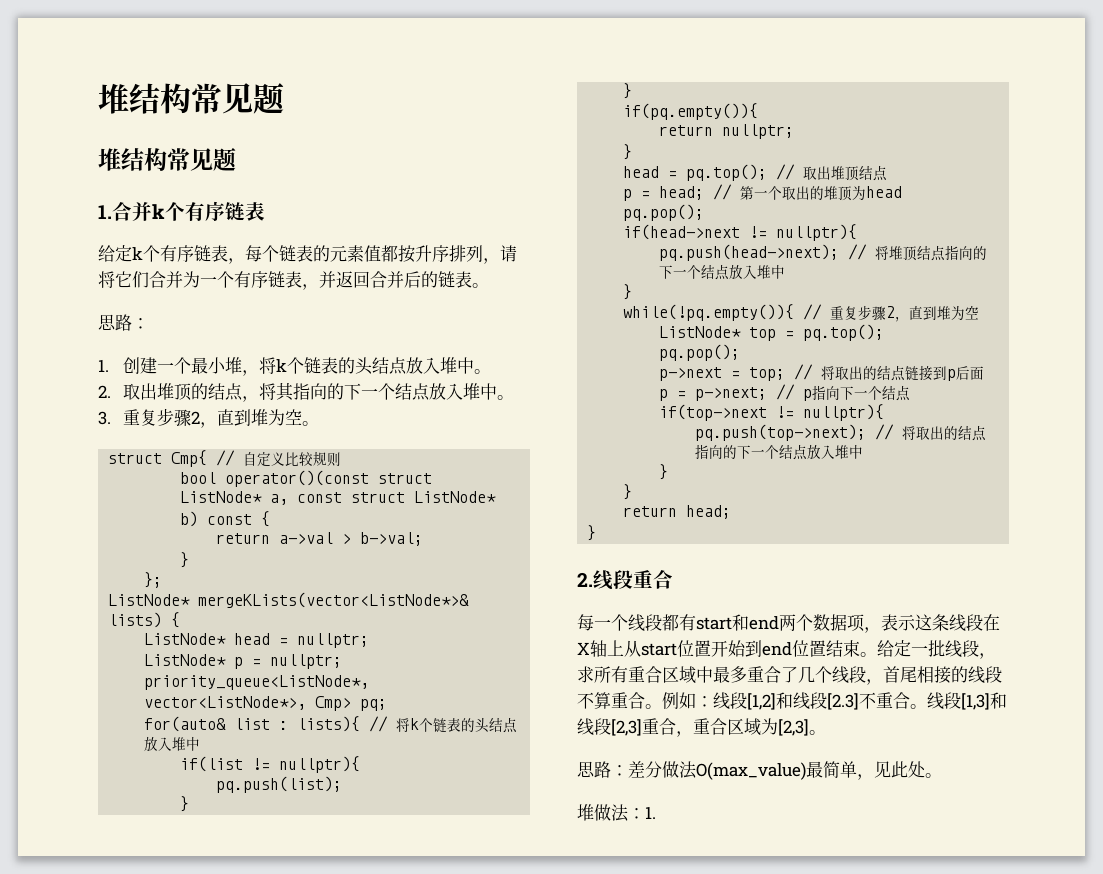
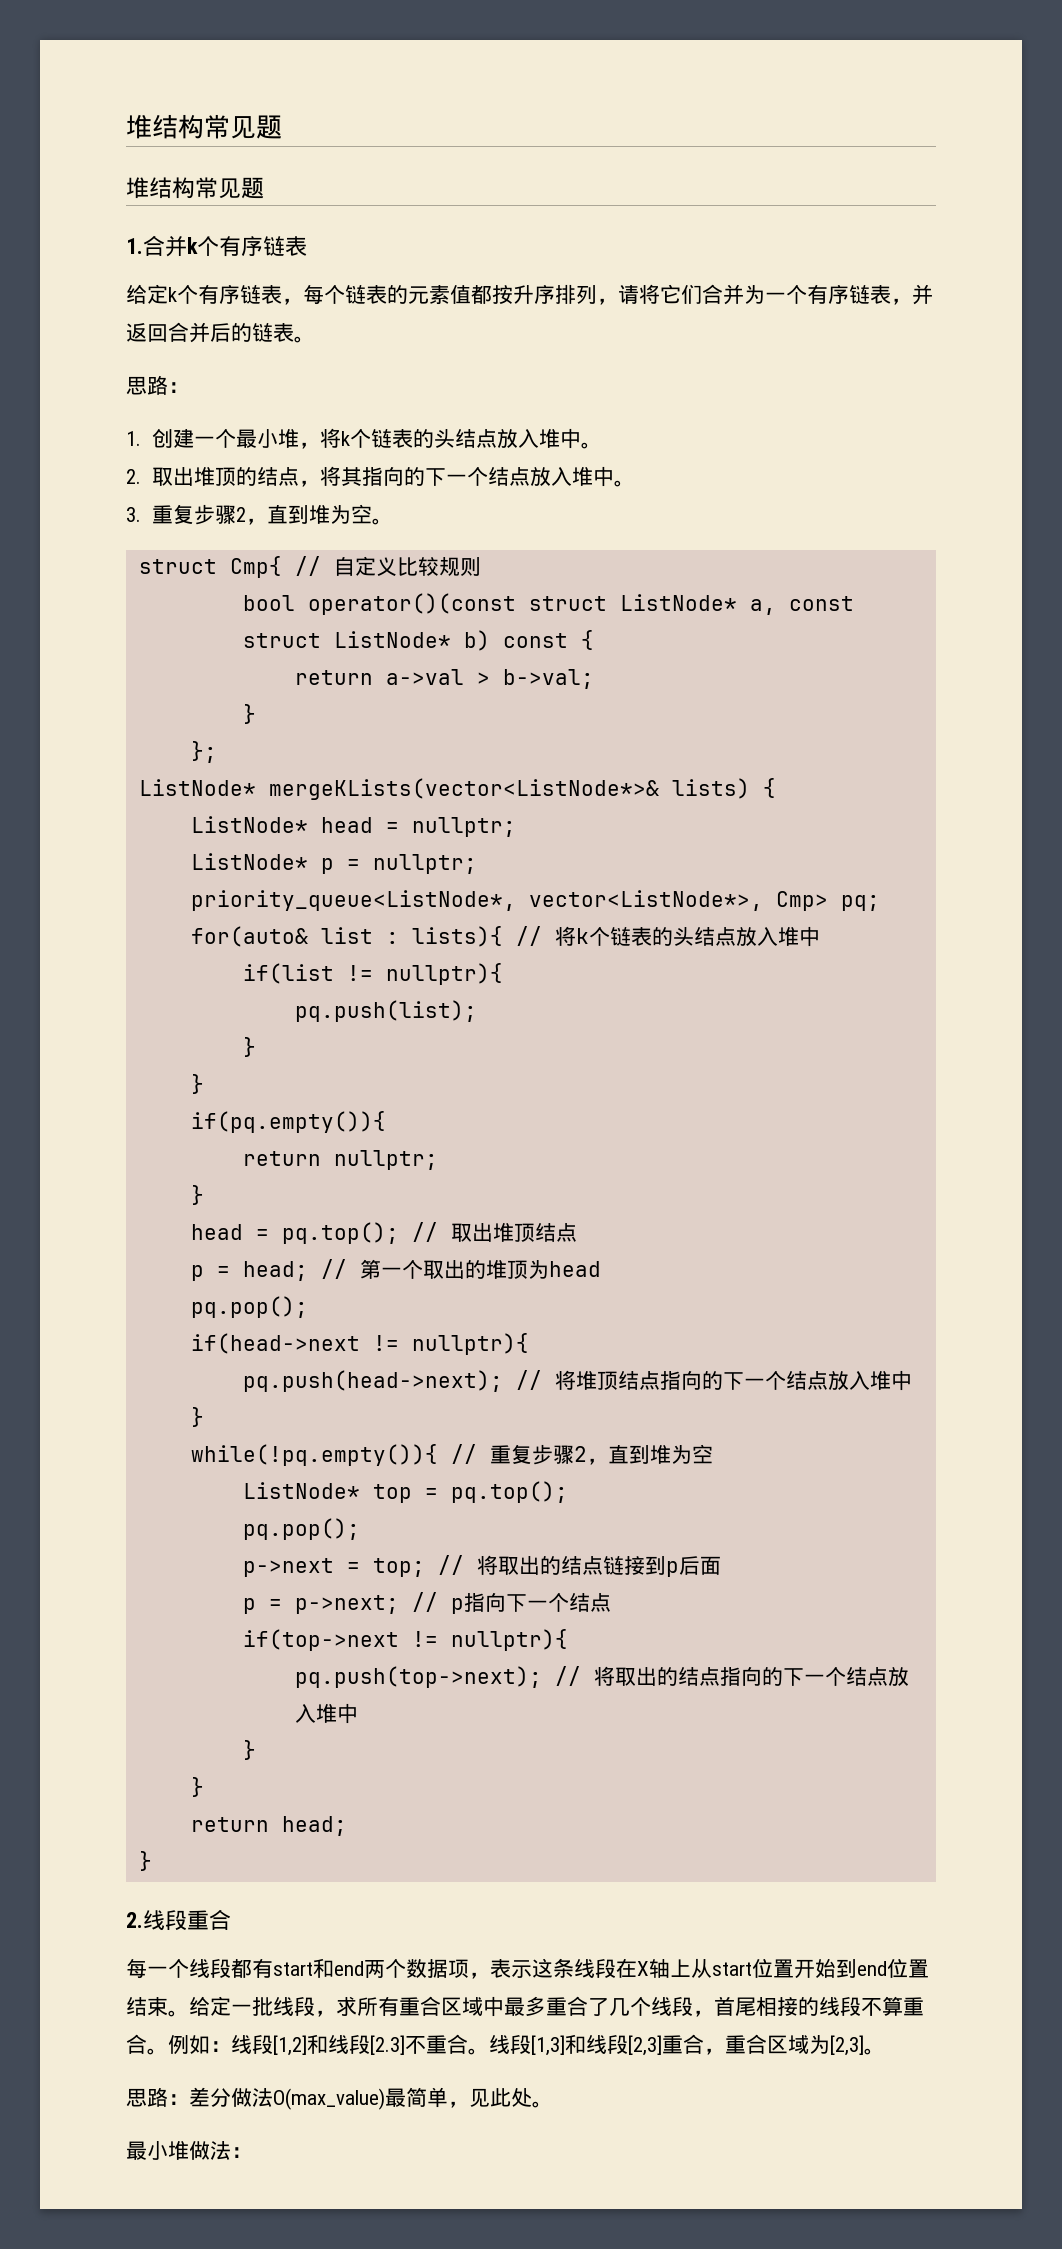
- 堆做法：1.
+ 最小堆做法：

